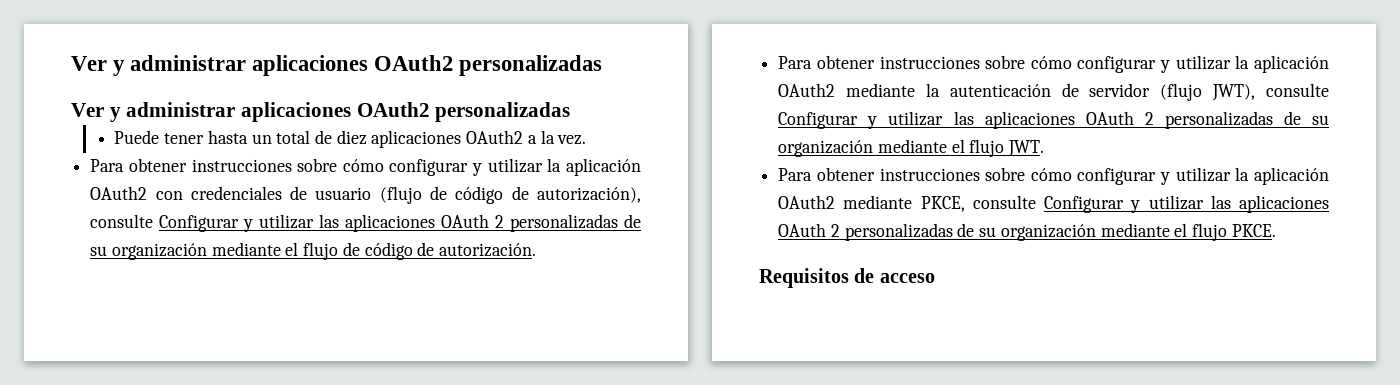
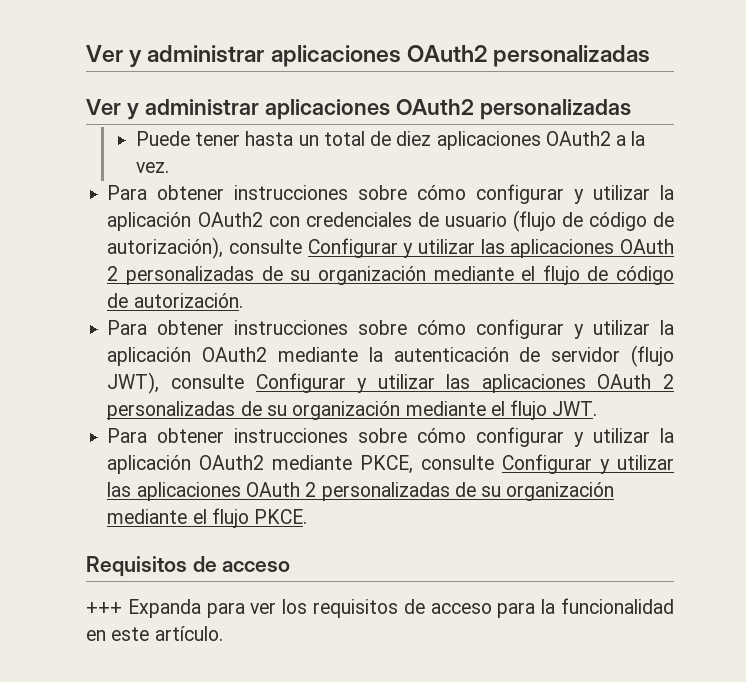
+ +++ Expanda para ver los requisitos de acceso para la funcionalidad en este artículo.

